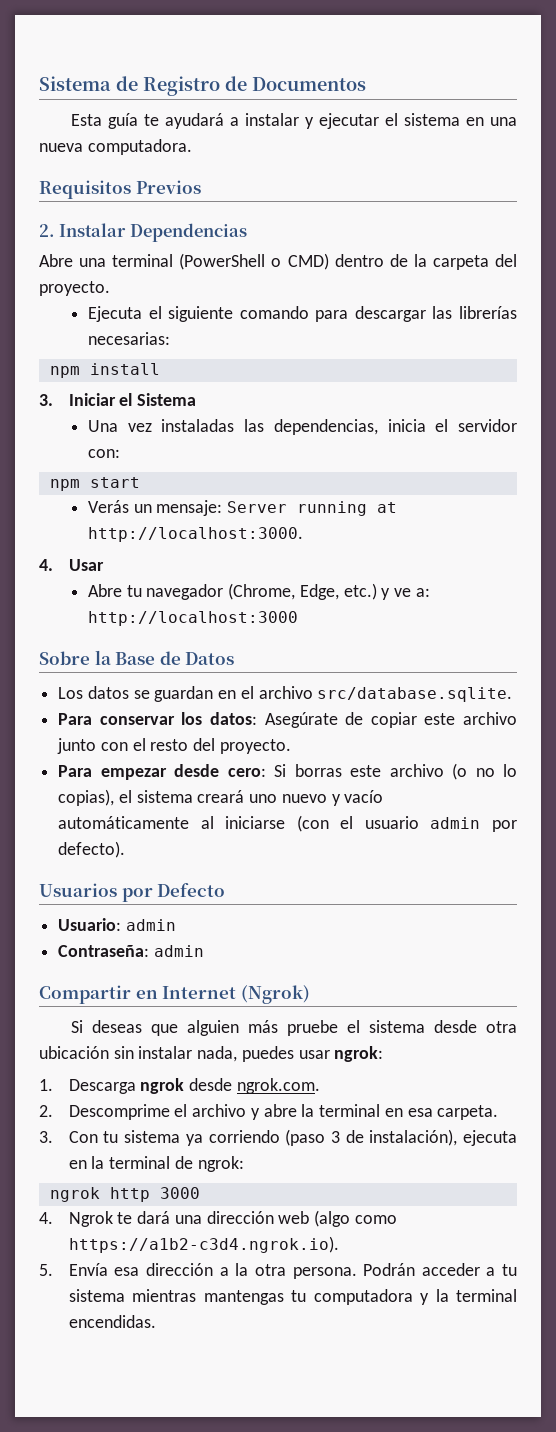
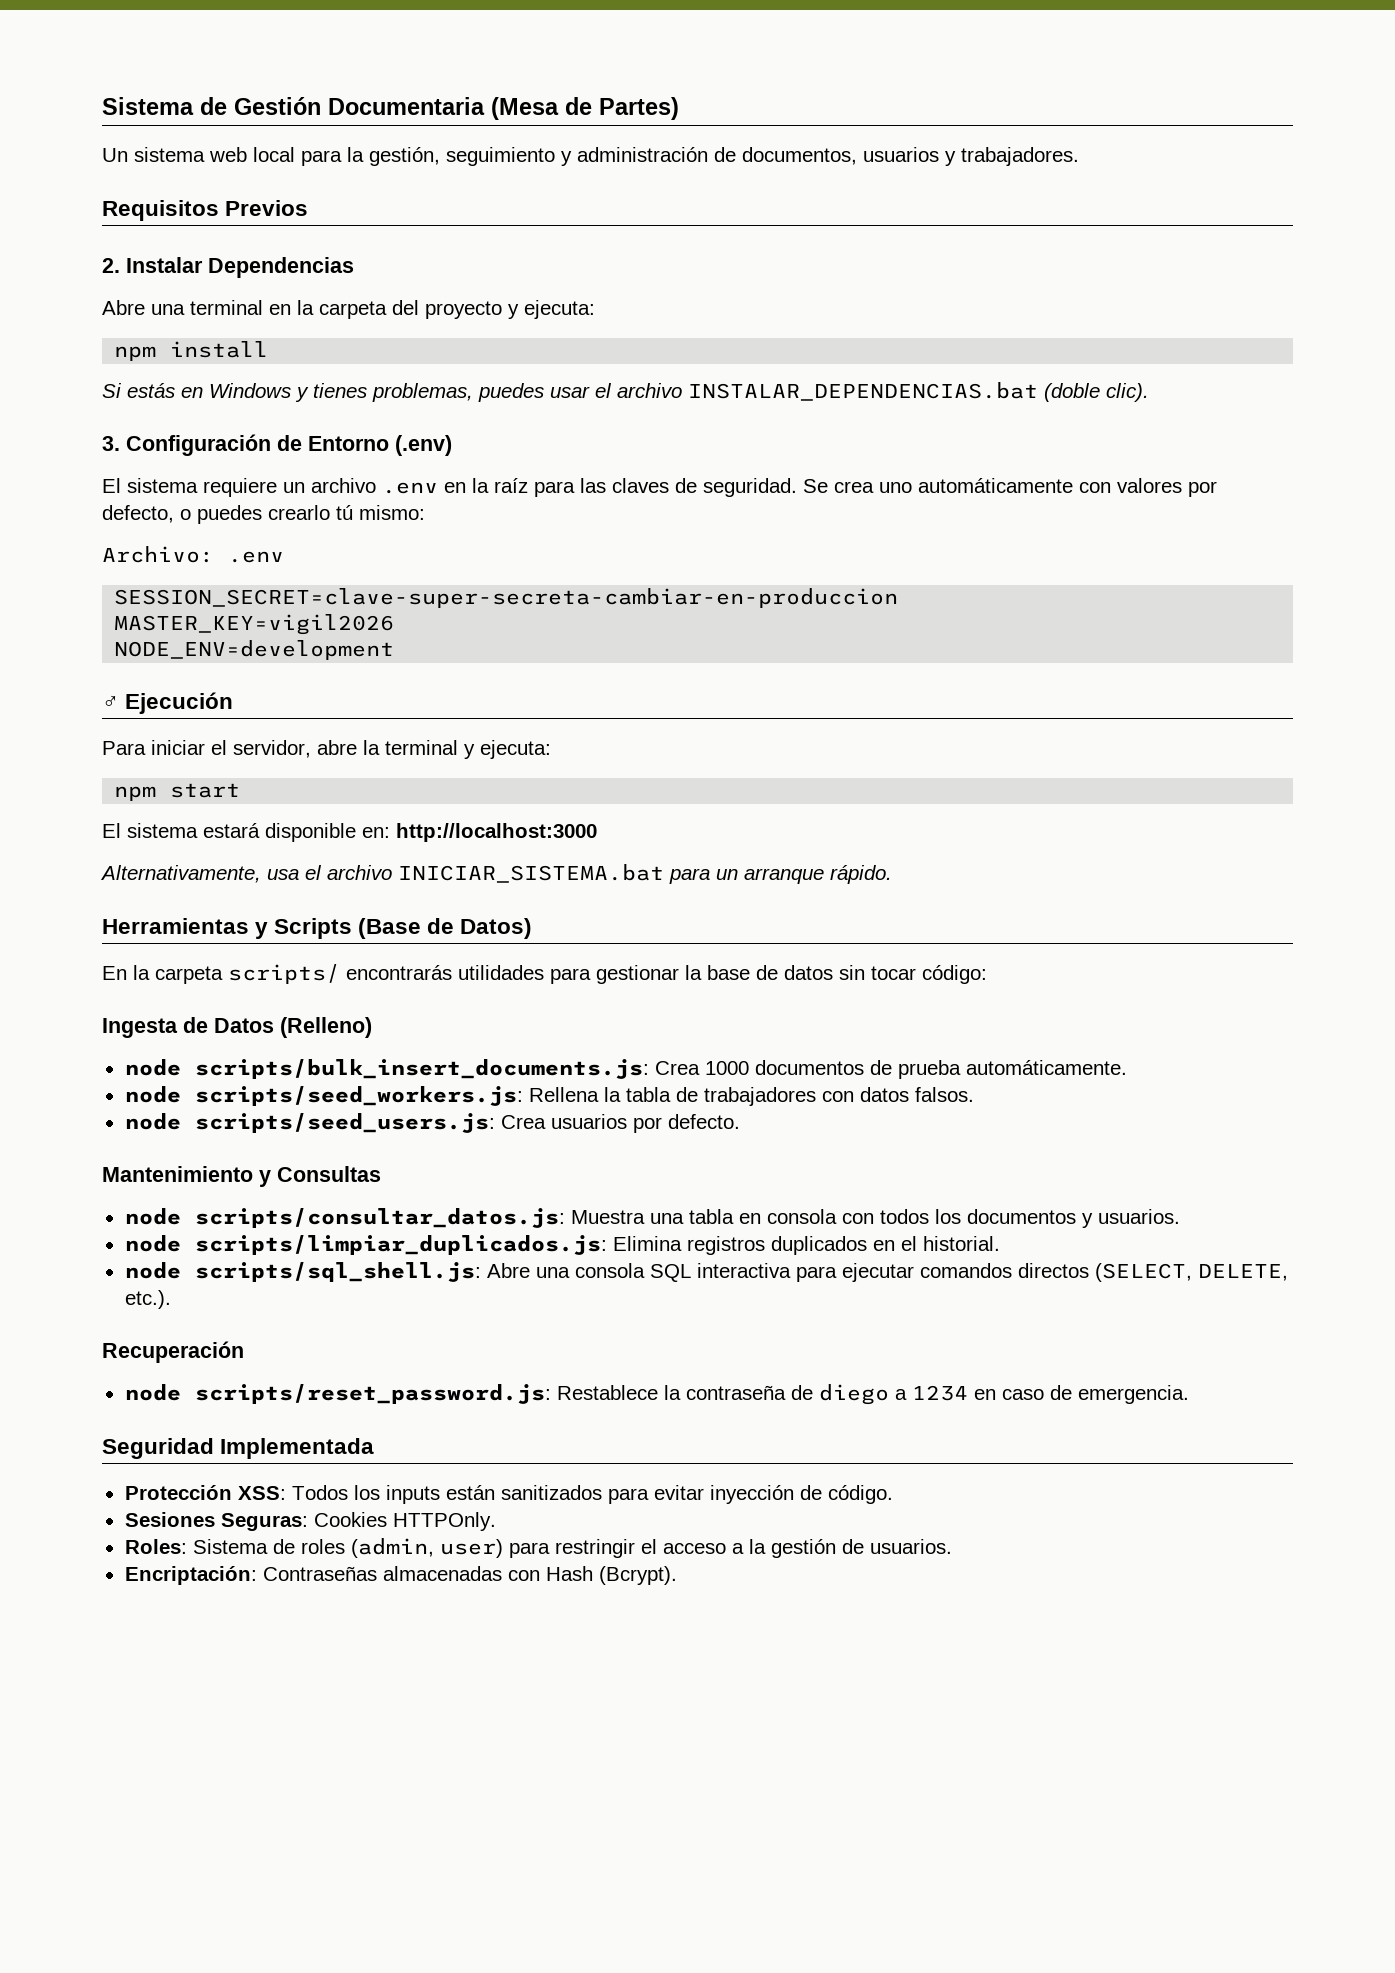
- Sistema de Registro de Documentos
- Esta guía te ayudará a instalar y ejecutar el sistema en una nueva computadora.
+ Sistema de Gestión Documentaria (Mesa de Partes)
+ Un sistema web local para la gestión, seguimiento y administración de documentos, usuarios y trabajadores.
- Abre una terminal (PowerShell o CMD) dentro de la carpeta del proyecto.
- Ejecuta el siguiente comando para descargar las librerías necesarias:
+ Abre una terminal en la carpeta del proyecto y ejecuta:
  npm install
- 3. Iniciar el Sistema
- Una vez instaladas las dependencias, inicia el servidor con:
+ Si estás en Windows y tienes problemas, puedes usar el archivo INSTALAR_DEPENDENCIAS.bat (doble clic).
+ 3. Configuración de Entorno (.env)
+ El sistema requiere un archivo .env en la raíz para las claves de seguridad. Se crea uno automáticamente con valores por defecto, o puedes crearlo tú mismo:
+ Archivo: .env
+ SESSION_SECRET=clave-super-secreta-cambiar-en-produccion
+ MASTER_KEY=vigil2026
+ NODE_ENV=development
+ ♂ Ejecución
+ Para iniciar el servidor, abre la terminal y ejecuta:
  npm start
- Verás un mensaje: Server running at http://localhost:3000.
- 4. Usar
- Abre tu navegador (Chrome, Edge, etc.) y ve a: http://localhost:3000
- Sobre la Base de Datos
- Los datos se guardan en el archivo src/database.sqlite.
- Para conservar los datos: Asegúrate de copiar este archivo junto con el resto del proyecto.
- Para empezar desde cero: Si borras este archivo (o no lo copias), el sistema creará uno nuevo y vacío automáticamente al iniciarse (con el usuario admin por defecto).
- Usuarios por Defecto
- Usuario: admin
- Contraseña: admin
- Compartir en Internet (Ngrok)
- Si deseas que alguien más pruebe el sistema desde otra ubicación sin instalar nada, puedes usar ngrok:
- 1. Descarga ngrok desde ngrok.com.
- 2. Descomprime el archivo y abre la terminal en esa carpeta.
- 3. Con tu sistema ya corriendo (paso 3 de instalación), ejecuta en la terminal de ngrok:
- ngrok http 3000
- 4. Ngrok te dará una dirección web (algo como https://a1b2-c3d4.ngrok.io).
- 5. Envía esa dirección a la otra persona. Podrán acceder a tu sistema mientras mantengas tu computadora y la terminal encendidas.
+ El sistema estará disponible en: http://localhost:3000
+ Alternativamente, usa el archivo INICIAR_SISTEMA.bat para un arranque rápido.
+ Herramientas y Scripts (Base de Datos)
+ En la carpeta scripts/ encontrarás utilidades para gestionar la base de datos sin tocar código:
+ Ingesta de Datos (Relleno)
+ node scripts/bulk_insert_documents.js: Crea 1000 documentos de prueba automáticamente.
+ node scripts/seed_workers.js: Rellena la tabla de trabajadores con datos falsos.
+ node scripts/seed_users.js: Crea usuarios por defecto.
+ Mantenimiento y Consultas
+ node scripts/consultar_datos.js: Muestra una tabla en consola con todos los documentos y usuarios.
+ node scripts/limpiar_duplicados.js: Elimina registros duplicados en el historial.
+ node scripts/sql_shell.js: Abre una consola SQL interactiva para ejecutar comandos directos (SELECT, DELETE, etc.).
+ Recuperación
+ node scripts/reset_password.js: Restablece la contraseña de diego a 1234 en caso de emergencia.
+ Seguridad Implementada
+ Protección XSS: Todos los inputs están sanitizados para evitar inyección de código.
+ Sesiones Seguras: Cookies HTTPOnly.
+ Roles: Sistema de roles (admin, user) para restringir el acceso a la gestión de usuarios.
+ Encriptación: Contraseñas almacenadas con Hash (Bcrypt).

